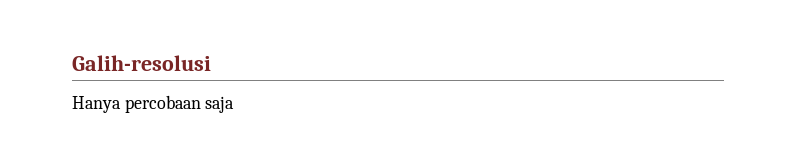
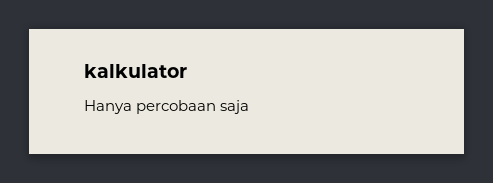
- Galih-resolusi
+ kalkulator

